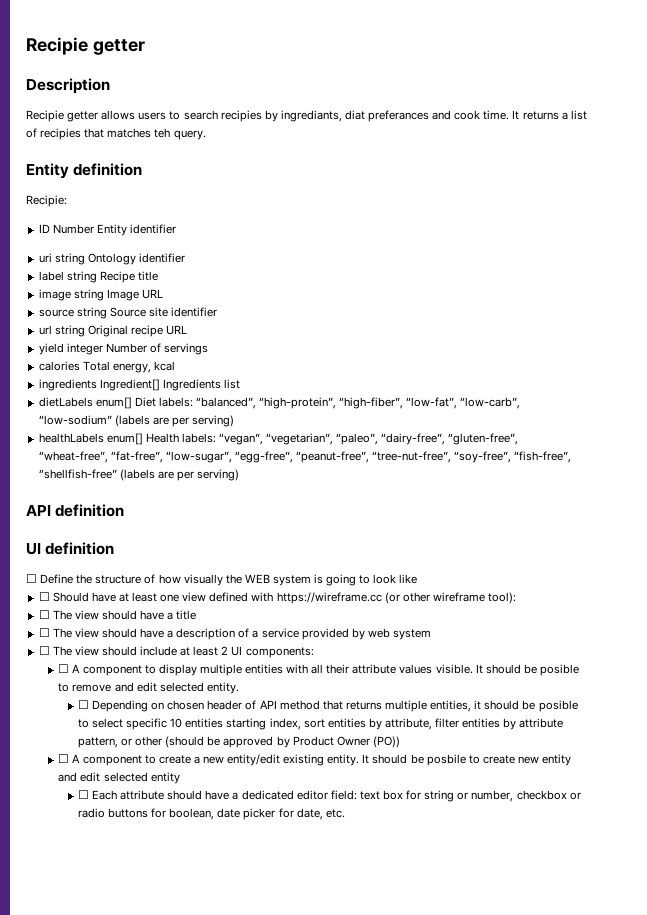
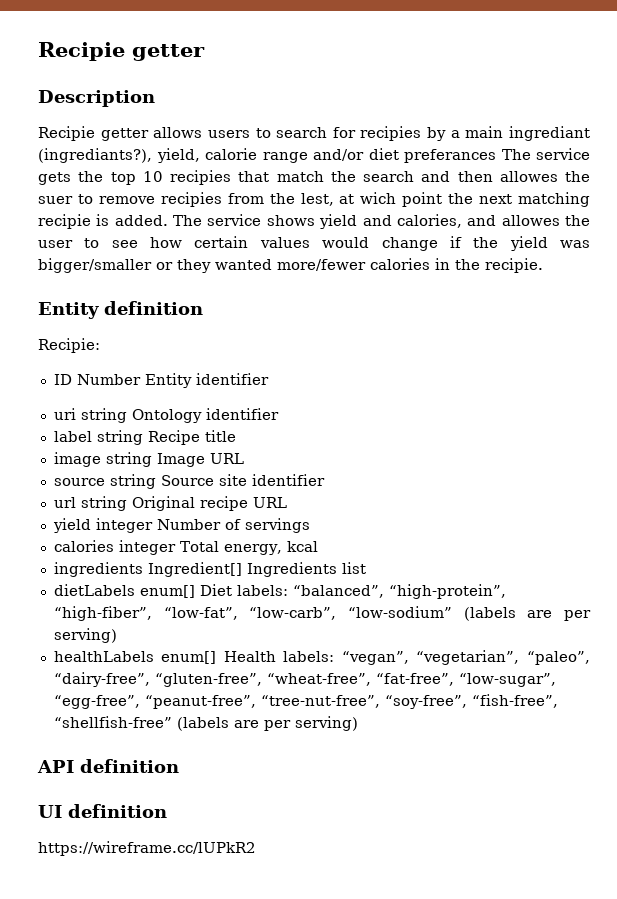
- Recipie getter allows users to search recipies by ingrediants, diat preferances and cook time. It returns a list of recipies that matches teh query.
+ Recipie getter allows users to search for recipies by a main ingrediant (ingrediants?), yield, calorie range and/or diet preferances The service gets the top 10 recipies that match the search and then allowes the suer to remove recipies from the lest, at wich point the next matching recipie is added. The service shows yield and calories, and allowes the user to see how certain values would change if the yield was bigger/smaller or they wanted more/fewer calories in the recipie.
- calories Total energy, kcal
+ calories integer Total energy, kcal
- ☐ Define the structure of how visually the WEB system is going to look like
- ☐ Should have at least one view defined with https://wireframe.cc (or other wireframe tool):
- ☐ The view should have a title
- ☐ The view should have a description of a service provided by web system
- ☐ The view should include at least 2 UI components:
- ☐ A component to display multiple entities with all their attribute values visible. It should be posible to remove and edit selected entity.
- ☐ Depending on chosen header of API method that returns multiple entities, it should be posible to select specific 10 entities starting index, sort entities by attribute, filter entities by attribute pattern, or other (should be approved by Product Owner (PO))
- ☐ A component to create a new entity/edit existing entity. It should be posbile to create new entity and edit selected entity
- ☐ Each attribute should have a dedicated editor field: text box for string or number, checkbox or radio buttons for boolean, date picker for date, etc.
+ https://wireframe.cc/lUPkR2

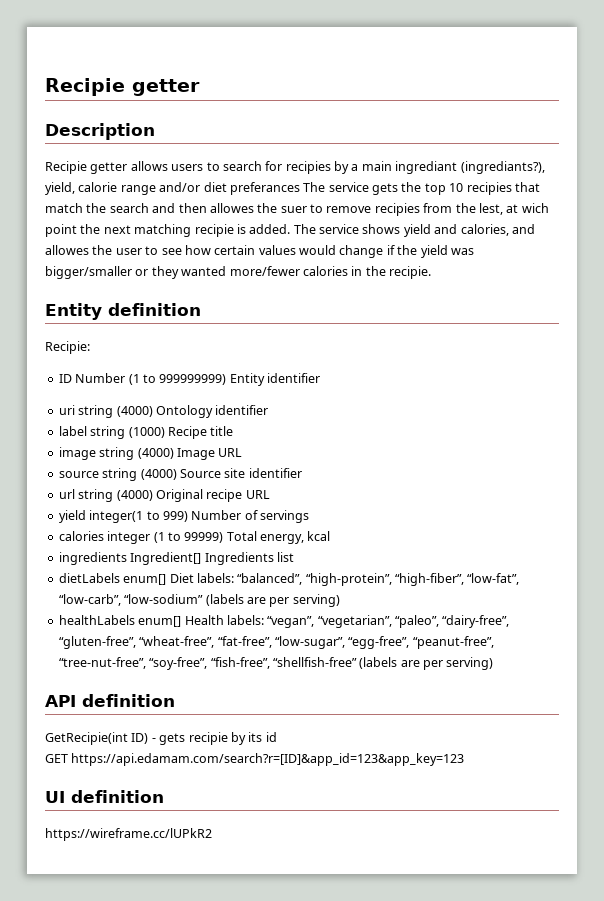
- ID Number Entity identifier
+ ID Number (1 to 999999999) Entity identifier
- uri string Ontology identifier
+ uri string (4000) Ontology identifier
- label string Recipe title
+ label string (1000) Recipe title
- image string Image URL
+ image string (4000) Image URL
- source string Source site identifier
+ source string (4000) Source site identifier
- url string Original recipe URL
+ url string (4000) Original recipe URL
- yield integer Number of servings
+ yield integer(1 to 999) Number of servings
- calories integer Total energy, kcal
+ calories integer (1 to 99999) Total energy, kcal
+ GetRecipie(int ID) - gets recipie by its id
+ GET https://api.edamam.com/search?r=[ID]&app_id=123&app_key=123

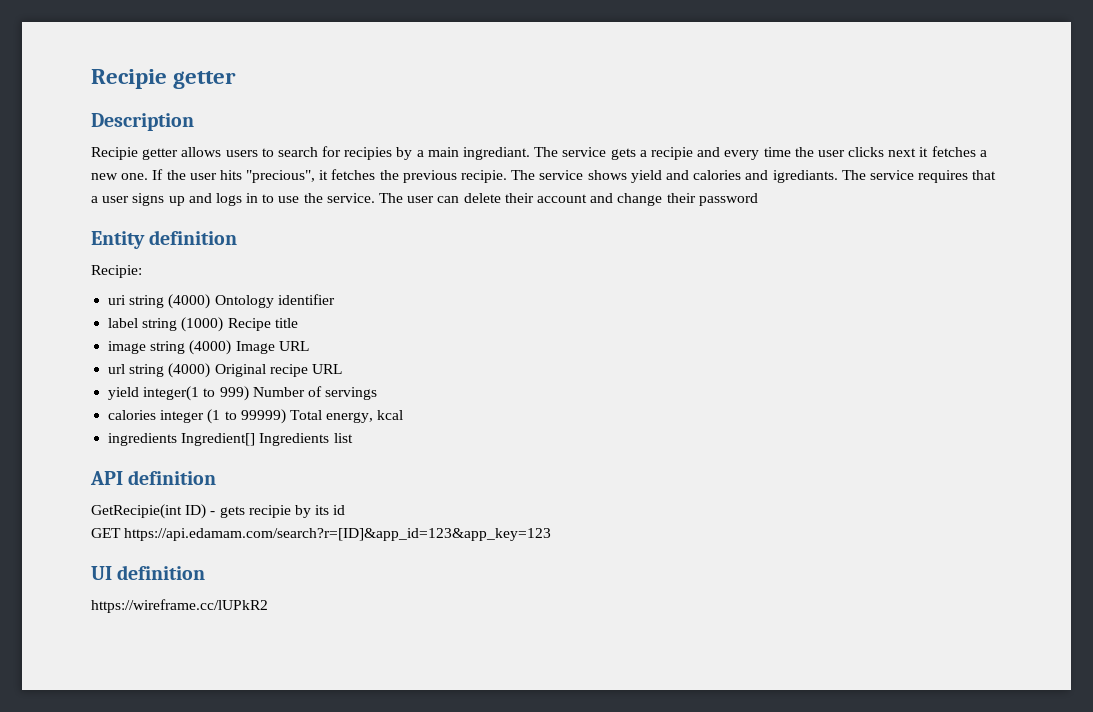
- Recipie getter allows users to search for recipies by a main ingrediant (ingrediants?), yield, calorie range and/or diet preferances The service gets the top 10 recipies that match the search and then allowes the suer to remove recipies from the lest, at wich point the next matching recipie is added.
+ Recipie getter allows users to search for recipies by a main ingrediant. The service gets a recipie and every time the user clicks next it fetches a new one. If the user hits "precious", it fetches the previous recipie.
- The service shows yield and calories, and allowes the user to see how certain values would change if the yield was bigger/smaller or they wanted more/fewer calories in the recipie.
+ The service shows yield and calories and igrediants. The service requires that a user signs up and logs in to use the service. The user can delete their account and change their password
  Entity definition
  Recipie:
- ID Number (1 to 999999999) Entity identifier
- source string (4000) Source site identifier
- dietLabels enum[] Diet labels: “balanced”, “high-protein”, “high-fiber”, “low-fat”, “low-carb”, “low-sodium” (labels are per serving)
- healthLabels enum[] Health labels: “vegan”, “vegetarian”, “paleo”, “dairy-free”, “gluten-free”, “wheat-free”, “fat-free”, “low-sugar”, “egg-free”, “peanut-free”, “tree-nut-free”, “soy-free”, “fish-free”, “shellfish-free” (labels are per serving)

